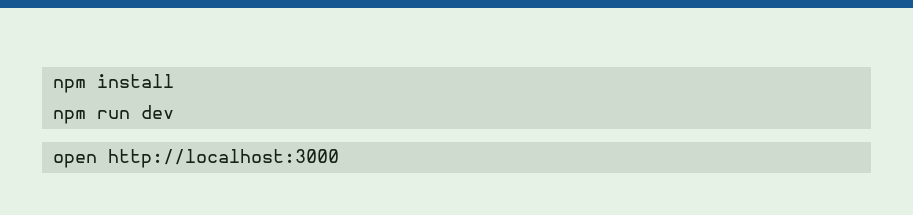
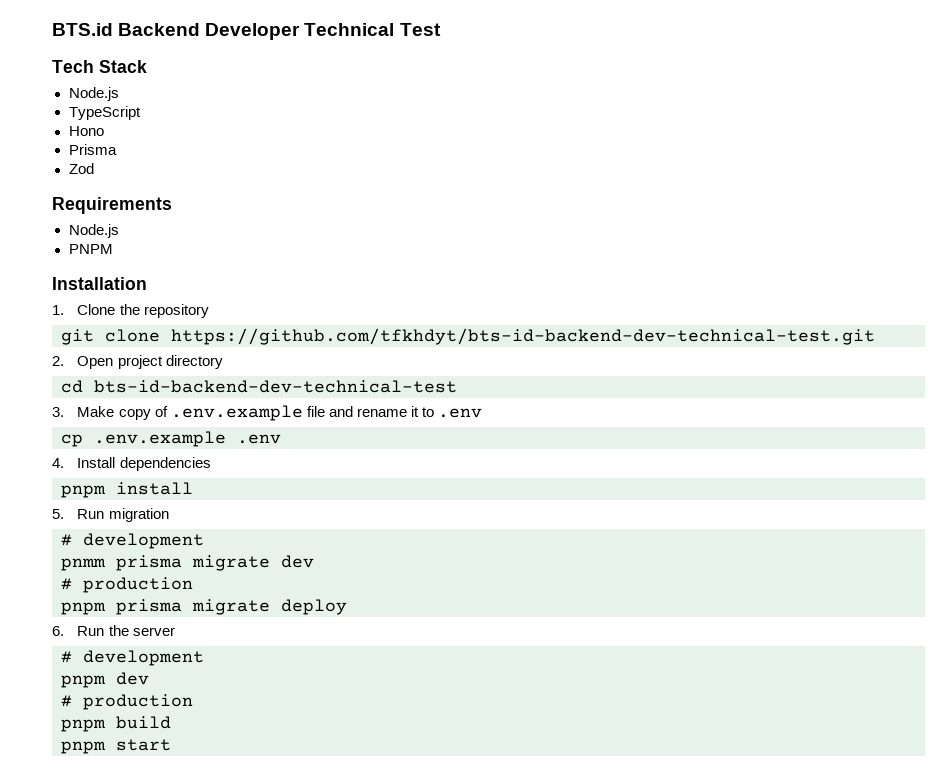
- npm install
- npm run dev
- open http://localhost:3000
+ BTS.id Backend Developer Technical Test
+ Tech Stack
+ Node.js
+ TypeScript
+ Hono
+ Prisma
+ Zod
+ Requirements
+ Node.js
+ PNPM
+ Installation
+ 1. Clone the repository
+ git clone https://github.com/tfkhdyt/bts-id-backend-dev-technical-test.git
+ 2. Open project directory
+ cd bts-id-backend-dev-technical-test
+ 3. Make copy of .env.example file and rename it to .env
+ cp .env.example .env
+ 4. Install dependencies
+ pnpm install
+ 5. Run migration
+ # development
+ pnmm prisma migrate dev
+ # production
+ pnpm prisma migrate deploy
+ 6. Run the server
+ # development
+ pnpm dev
+ # production
+ pnpm build
+ pnpm start

